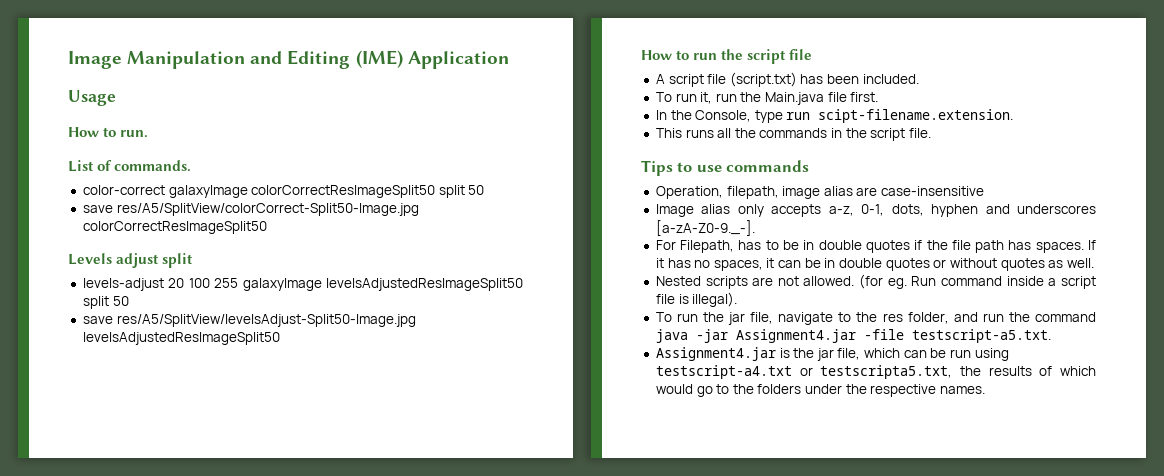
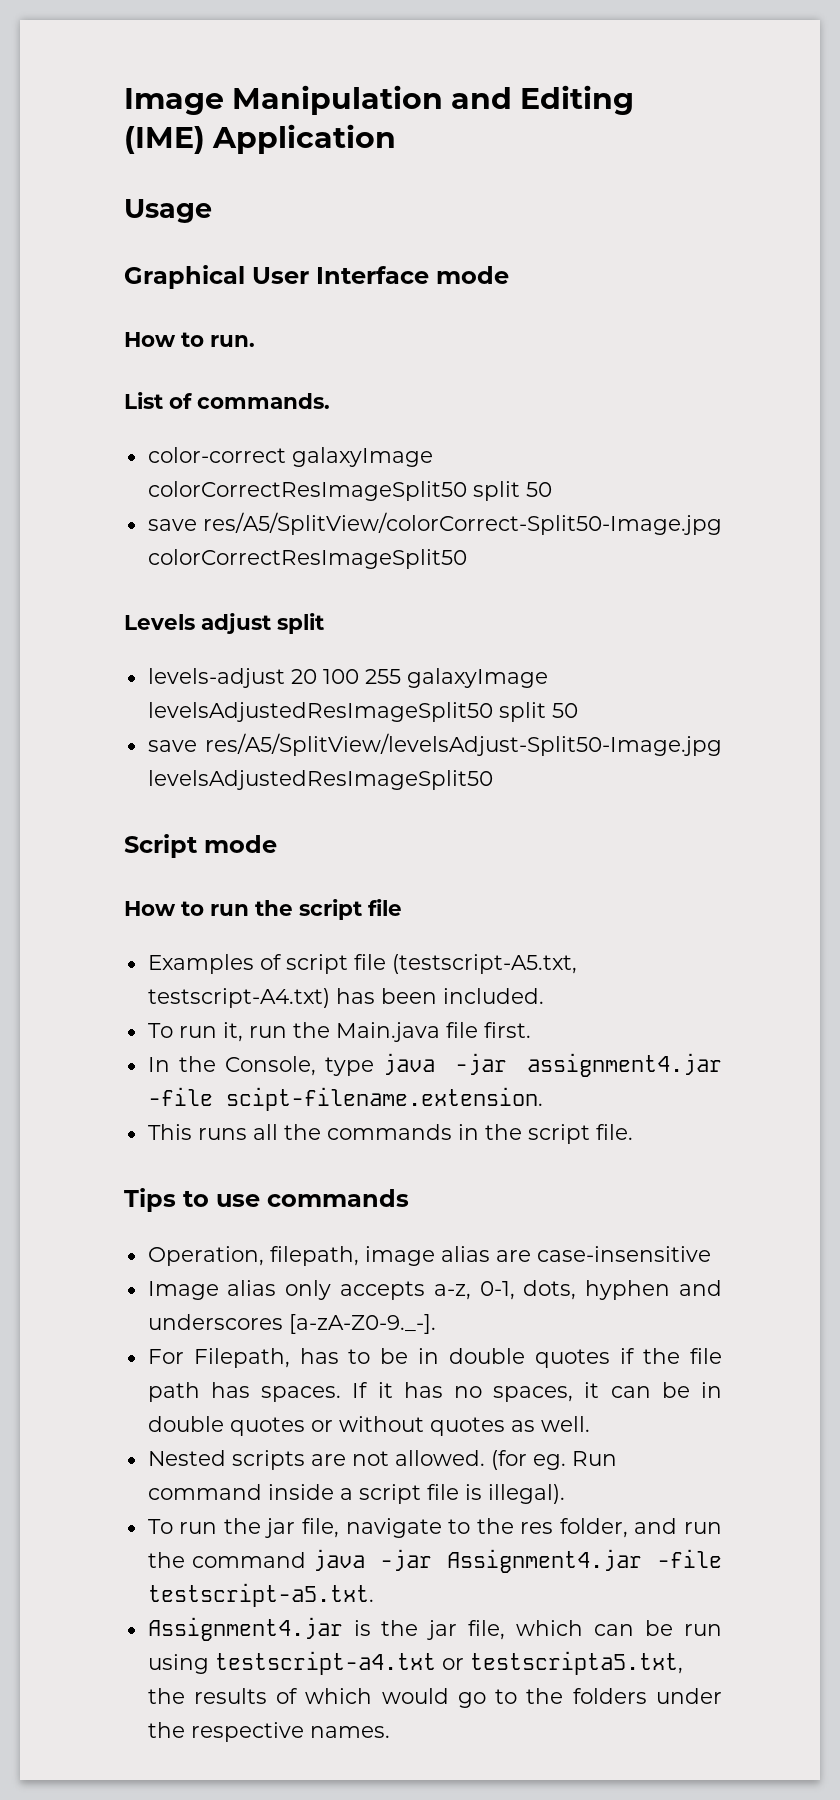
+ Graphical User Interface mode
+ Script mode
- A script file (script.txt) has been included.
+ Examples of script file (testscript-A5.txt, testscript-A4.txt) has been included.
- In the Console, type run scipt-filename.extension.
+ In the Console, type java -jar assignment4.jar -file scipt-filename.extension.

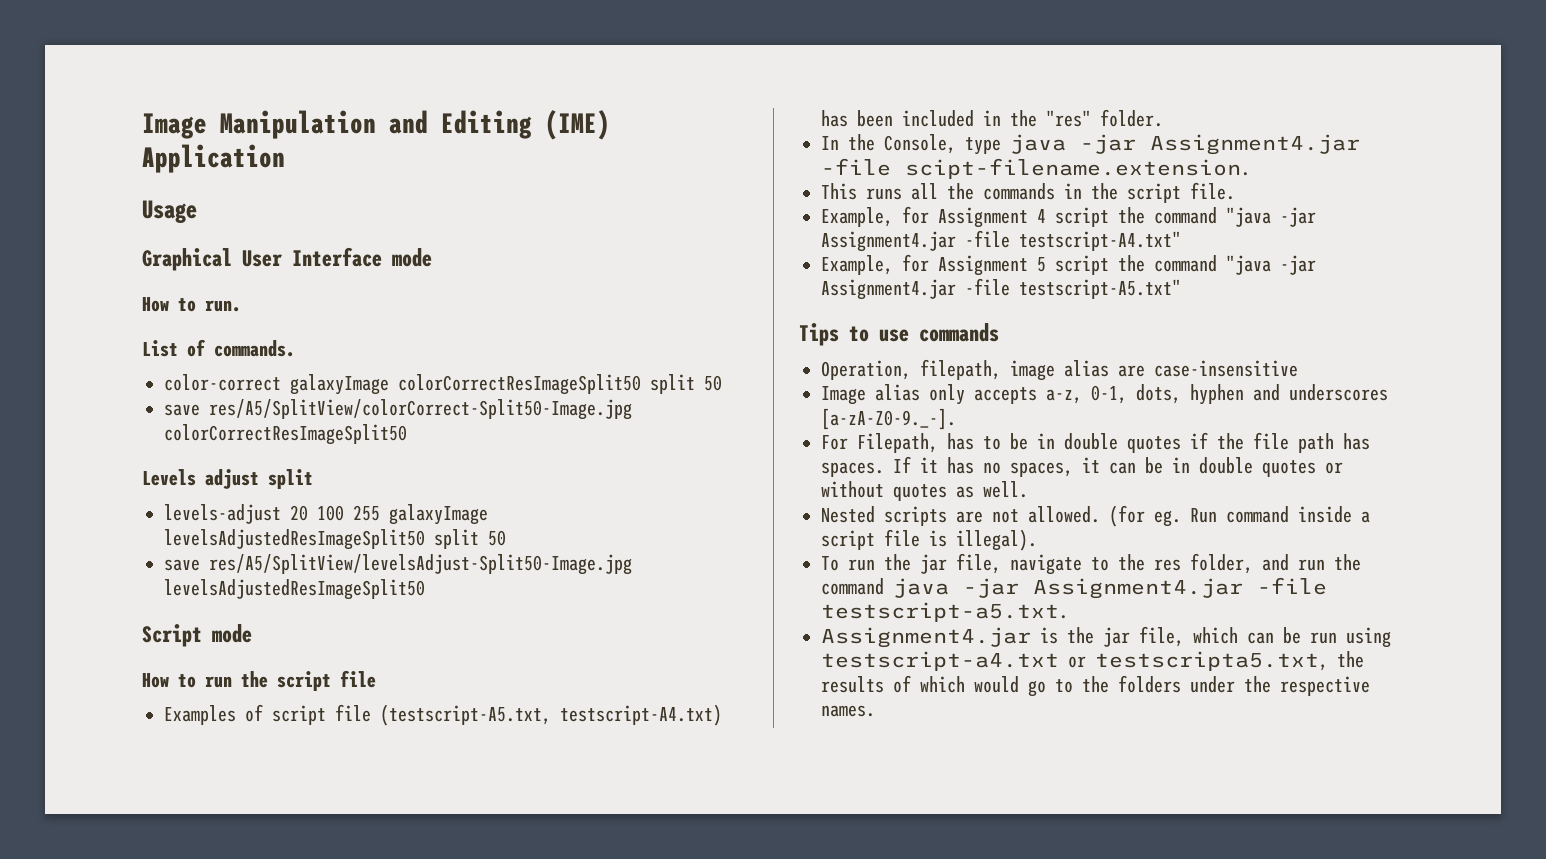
- Examples of script file (testscript-A5.txt, testscript-A4.txt) has been included.
- To run it, run the Main.java file first.
+ Examples of script file (testscript-A5.txt, testscript-A4.txt) has been included in the "res" folder.
- In the Console, type java -jar assignment4.jar -file scipt-filename.extension.
+ In the Console, type java -jar Assignment4.jar -file scipt-filename.extension.
+ Example, for Assignment 4 script the command "java -jar Assignment4.jar -file testscript-A4.txt"
+ Example, for Assignment 5 script the command "java -jar Assignment4.jar -file testscript-A5.txt"

